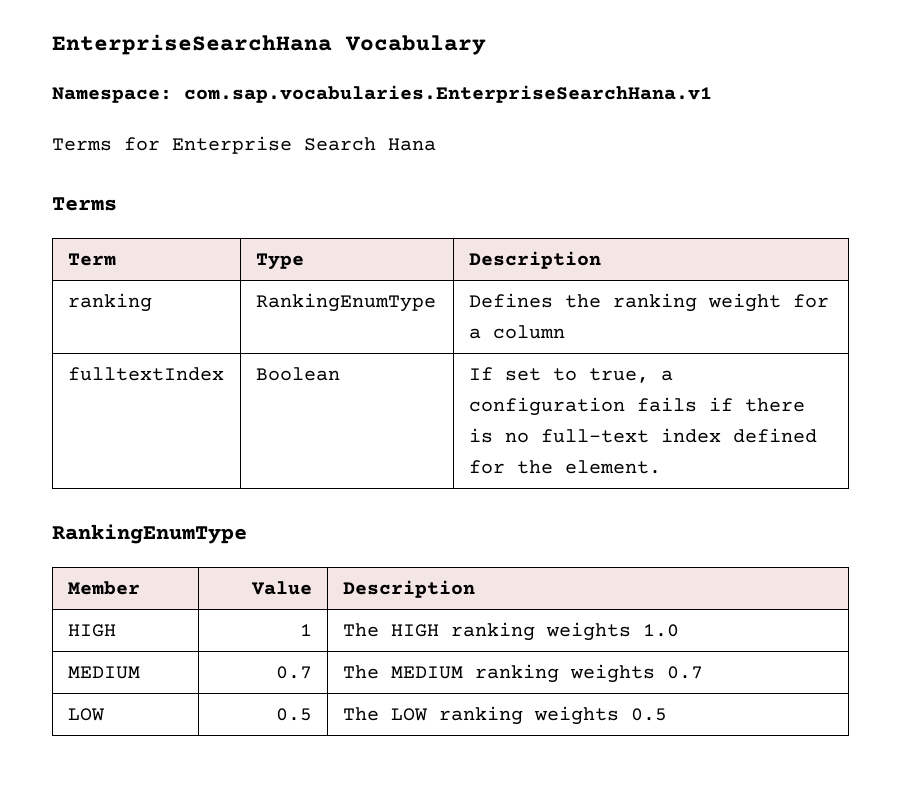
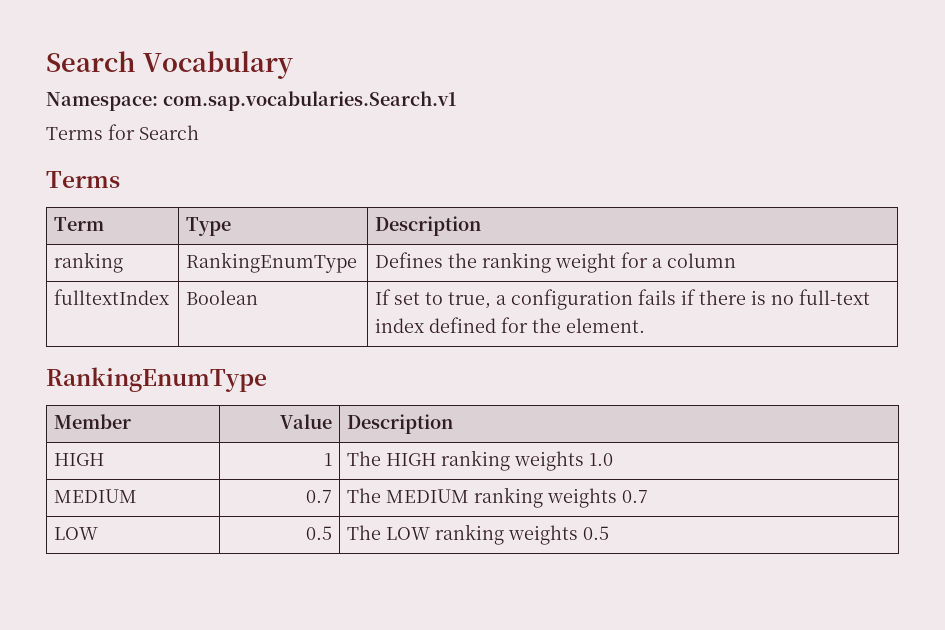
- EnterpriseSearchHana Vocabulary
+ Search Vocabulary
- Namespace: com.sap.vocabularies.EnterpriseSearchHana.v1
+ Namespace: com.sap.vocabularies.Search.v1
- Terms for Enterprise Search Hana
+ Terms for Search

